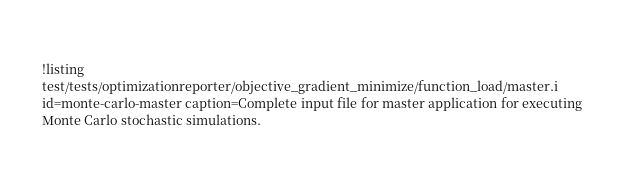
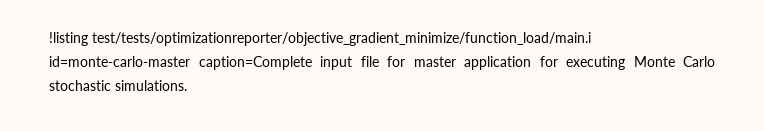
- !listing test/tests/optimizationreporter/objective_gradient_minimize/function_load/master.i id=monte-carlo-master caption=Complete input file for master application for executing Monte Carlo stochastic simulations.
+ !listing test/tests/optimizationreporter/objective_gradient_minimize/function_load/main.i id=monte-carlo-master caption=Complete input file for master application for executing Monte Carlo stochastic simulations.

